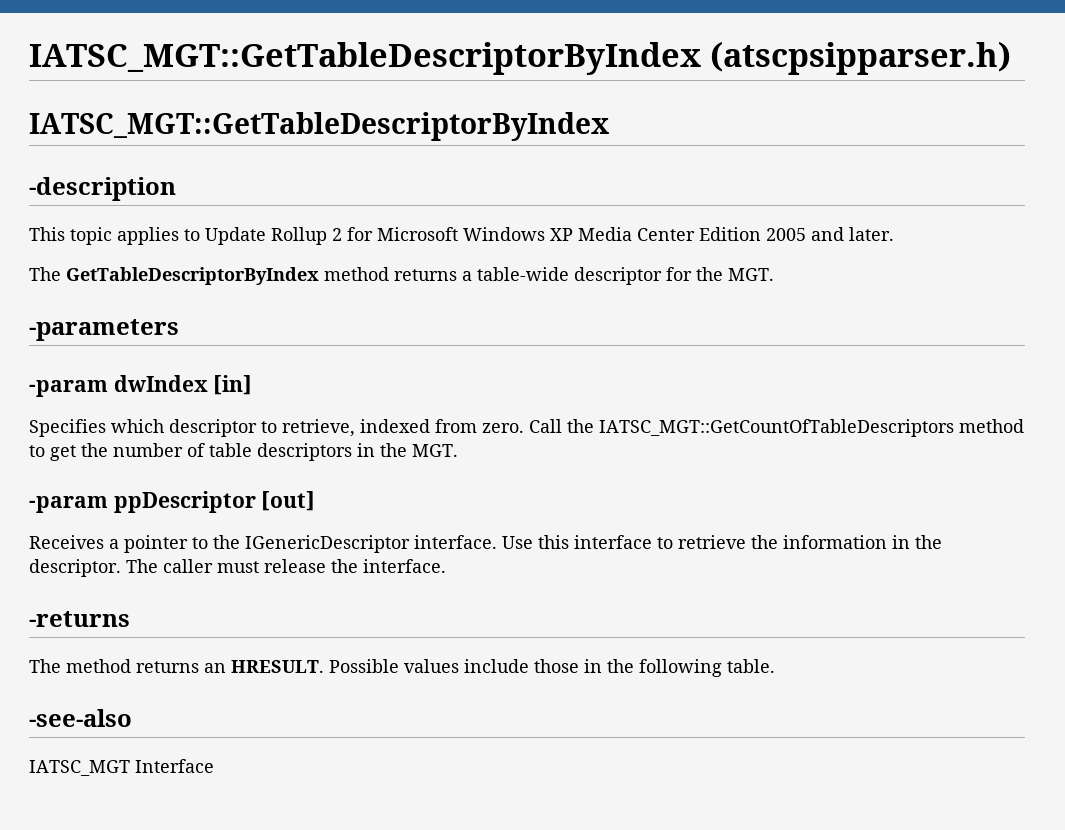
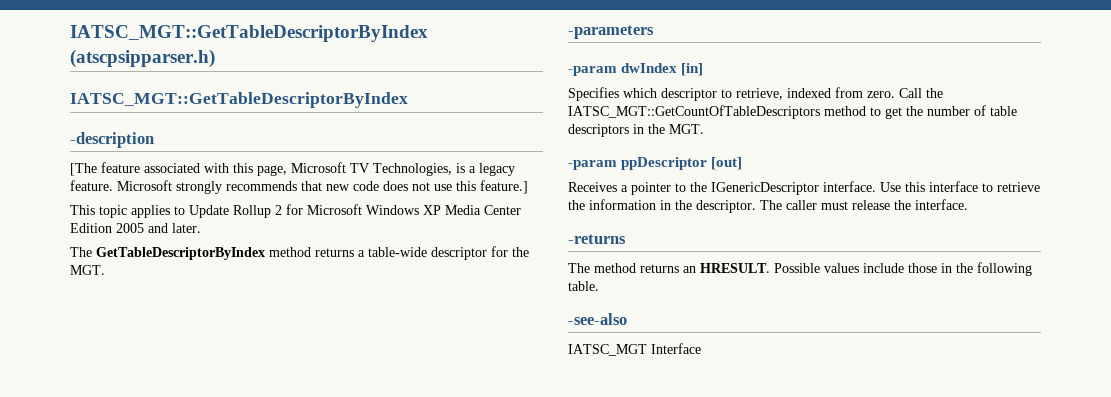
+ [The feature associated with this page, Microsoft TV Technologies, is a legacy feature. Microsoft strongly recommends that new code does not use this feature.]

